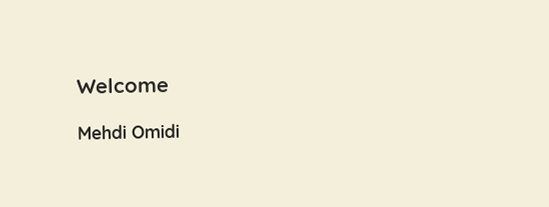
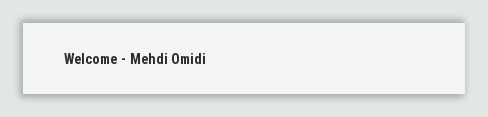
- Welcome
- Mehdi Omidi
+ Welcome - Mehdi Omidi

